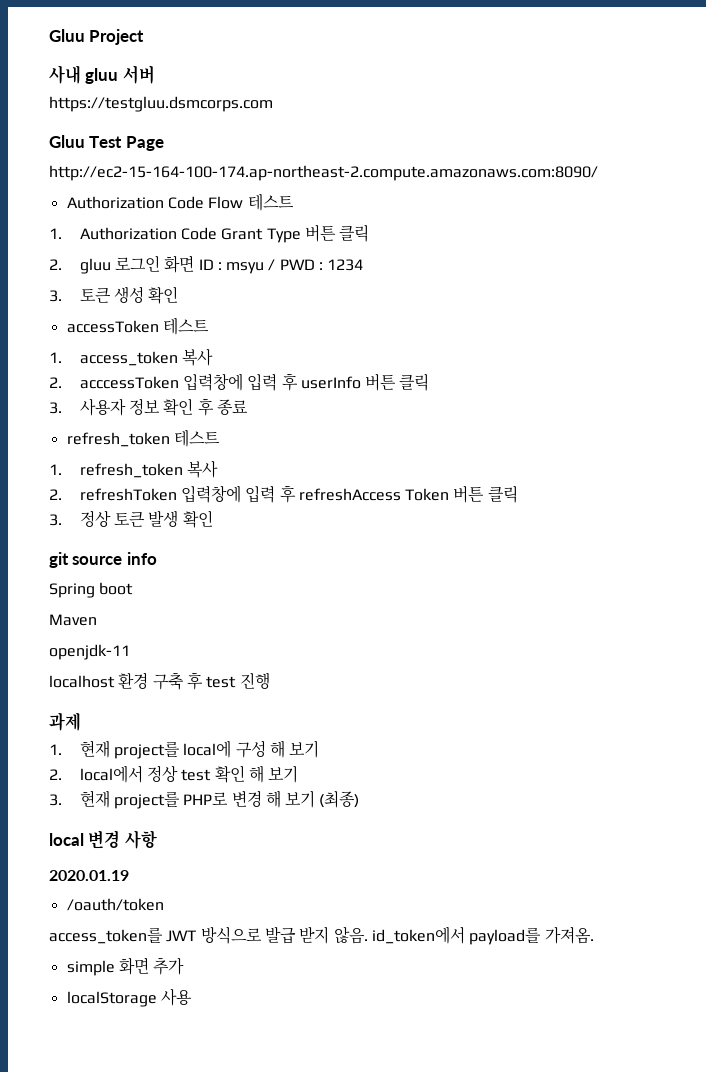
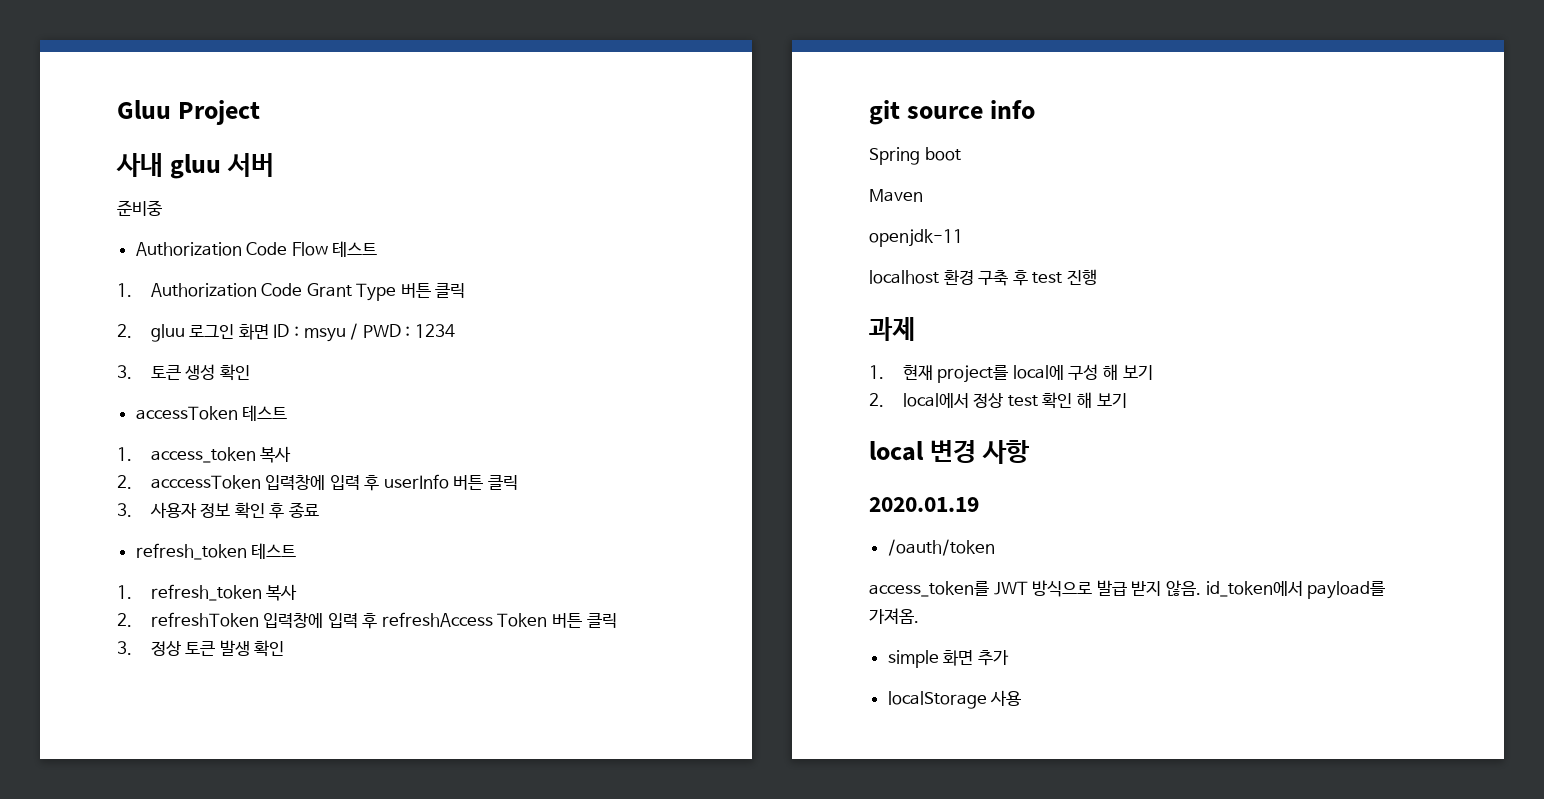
- https://testgluu.dsmcorps.com
- Gluu Test Page
- http://ec2-15-164-100-174.ap-northeast-2.compute.amazonaws.com:8090/
+ 준비중
- 3. 현재 project를 PHP로 변경 해 보기 (최종)

